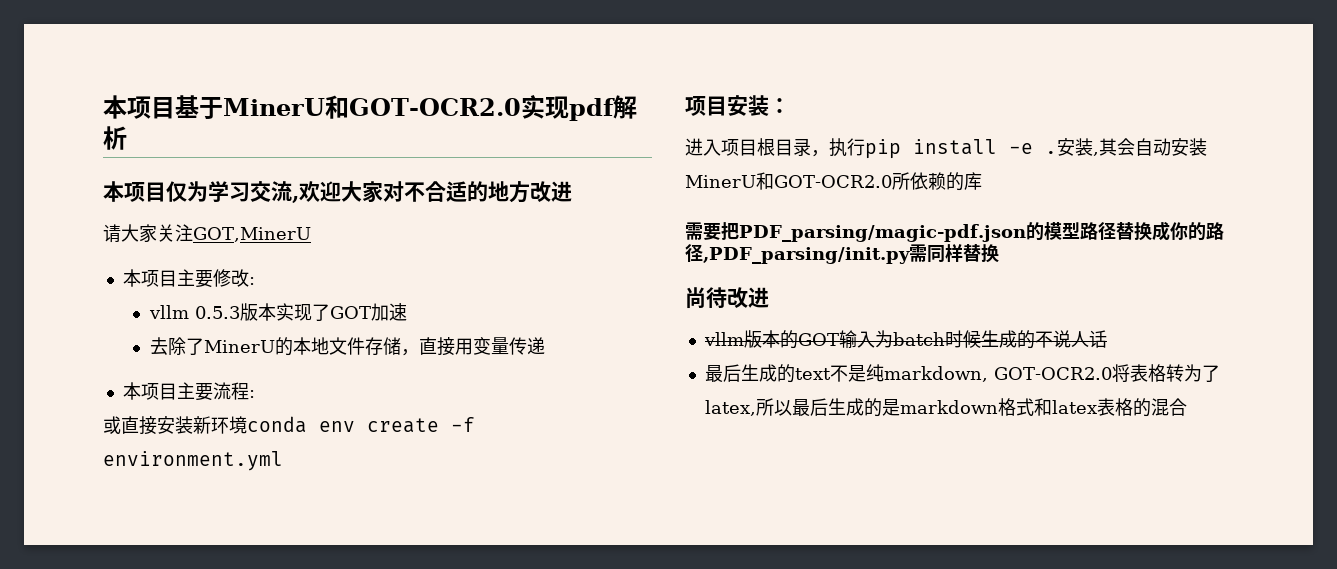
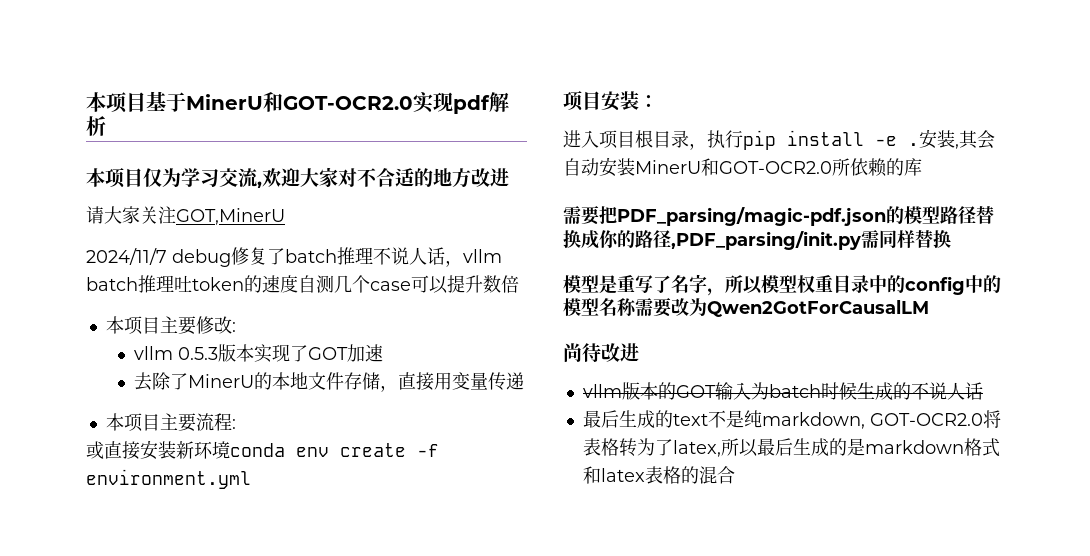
+ 2024/11/7 debug修复了batch推理不说人话，vllm batch推理吐token的速度自测几个case可以提升数倍
+ 模型是重写了名字，所以模型权重目录中的config中的模型名称需要改为Qwen2GotForCausalLM

